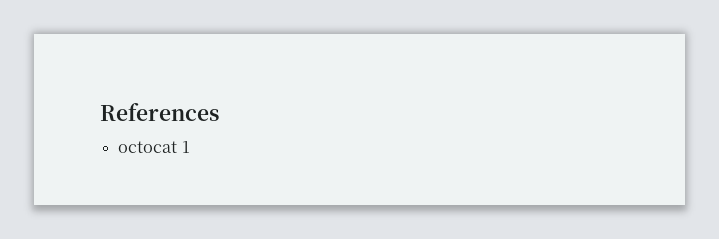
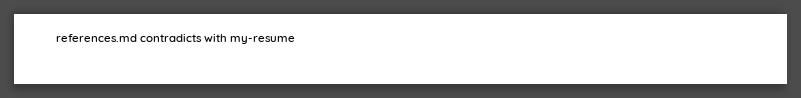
- References
- octocat 1
+ references.md contradicts with my-resume

